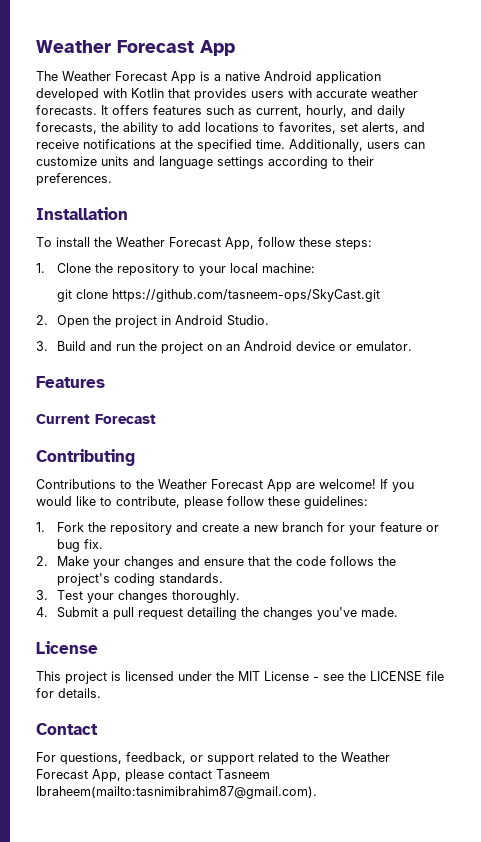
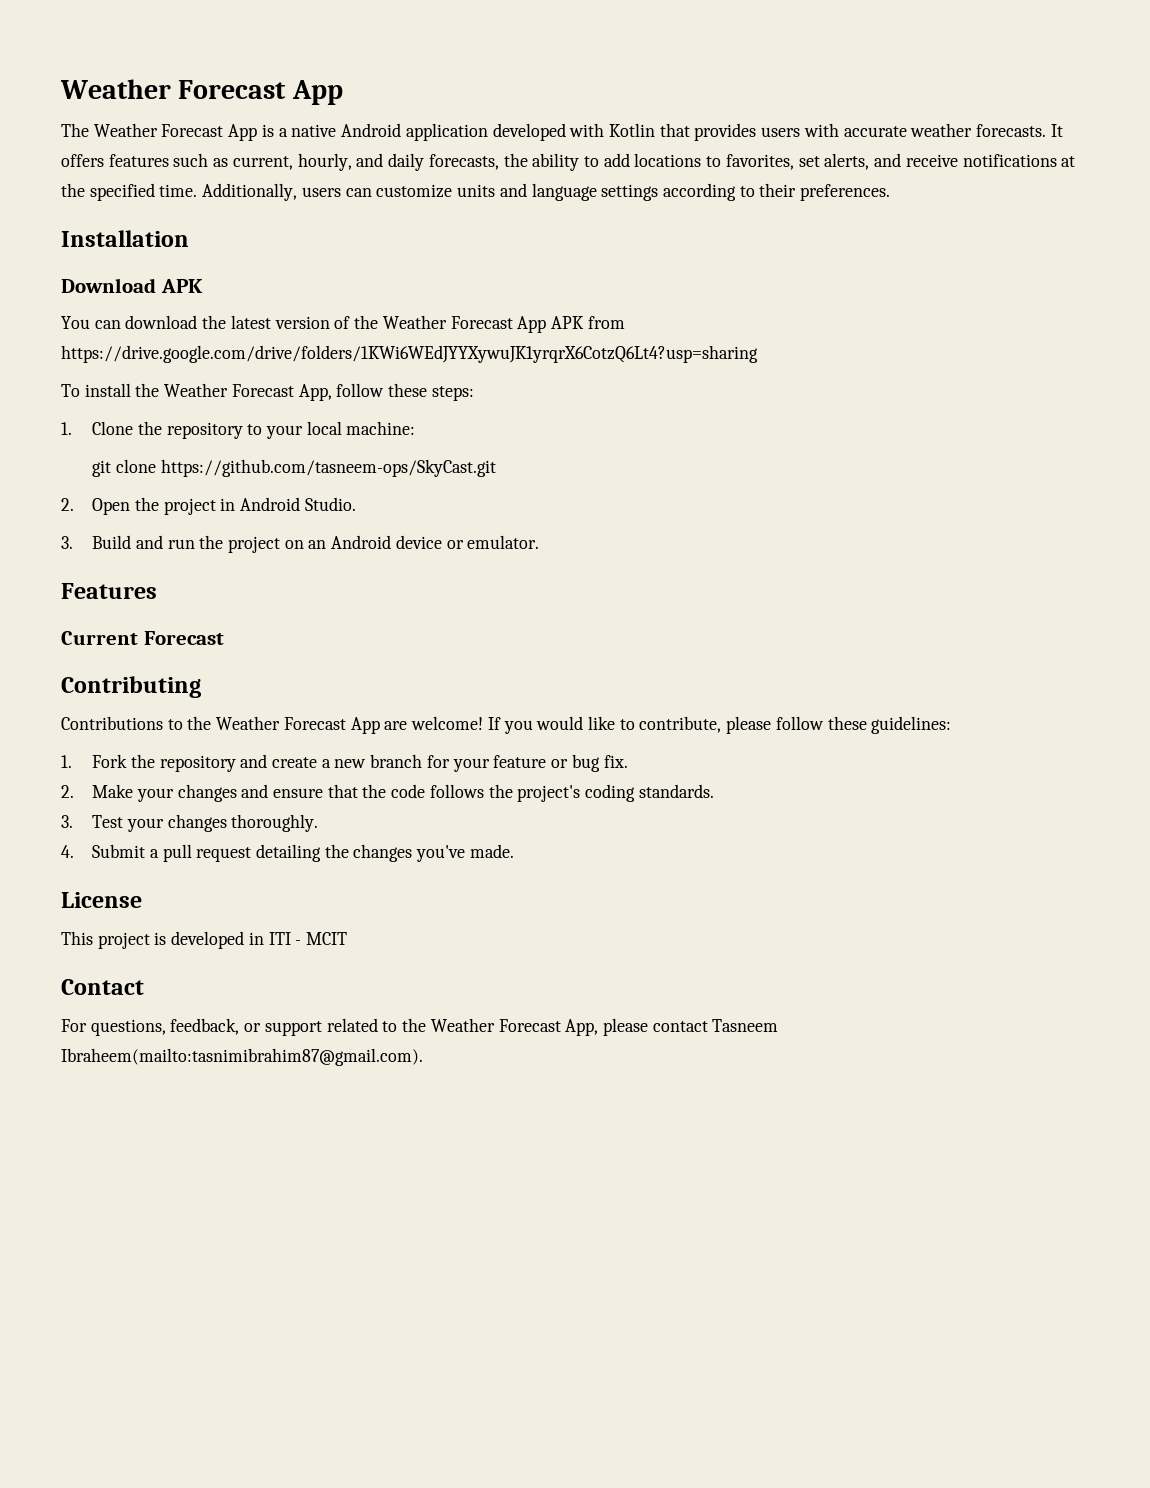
+ Download APK
+ You can download the latest version of the Weather Forecast App APK from https://drive.google.com/drive/folders/1KWi6WEdJYYXywuJK1yrqrX6CotzQ6Lt4?usp=sharing
- This project is licensed under the MIT License - see the LICENSE file for details.
+ This project is developed in ITI - MCIT

